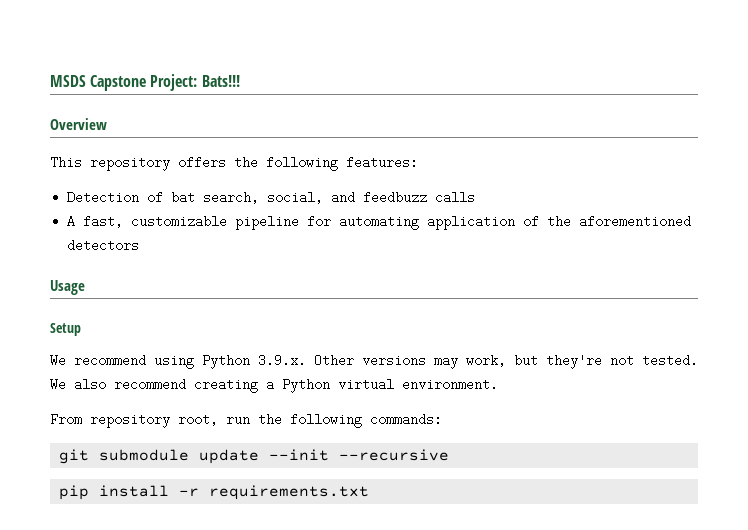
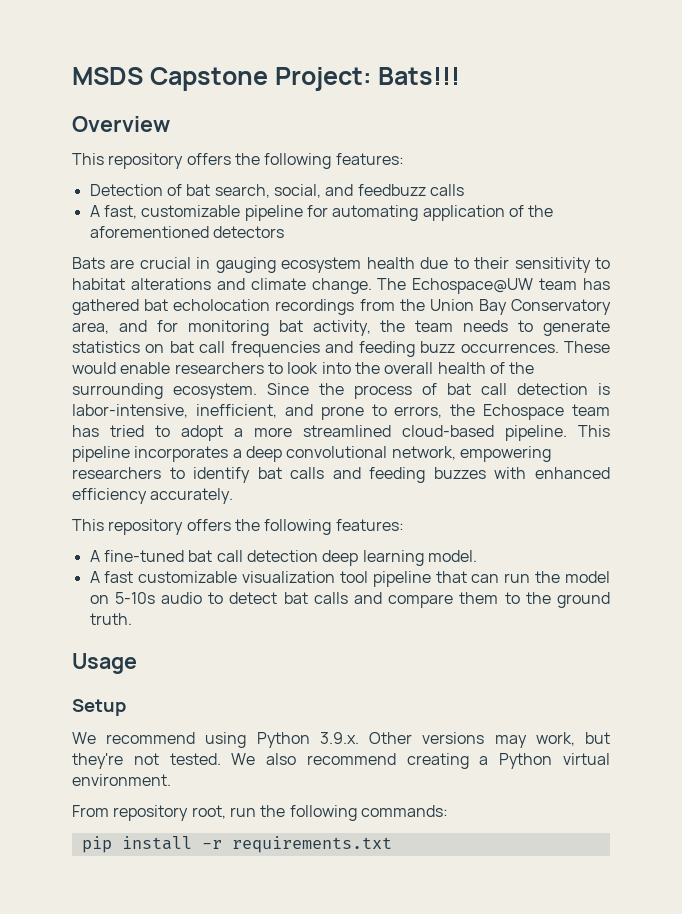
+ Bats are crucial in gauging ecosystem health due to their sensitivity to habitat alterations and climate change. The Echospace@UW team has gathered bat echolocation recordings from the Union Bay Conservatory area, and for monitoring bat activity, the team needs to generate statistics on bat call frequencies and feeding buzz occurrences. These would enable researchers to look into the overall health of the surrounding ecosystem. Since the process of bat call detection is labor-intensive, inefficient, and prone to errors, the Echospace team has tried to adopt a more streamlined cloud-based pipeline. This pipeline incorporates a deep convolutional network, empowering researchers to identify bat calls and feeding buzzes with enhanced efficiency accurately.
+ This repository offers the following features:
+ A fine-tuned bat call detection deep learning model.
+ A fast customizable visualization tool pipeline that can run the model on 5-10s audio to detect bat calls and compare them to the ground truth.
- git submodule update --init --recursive

